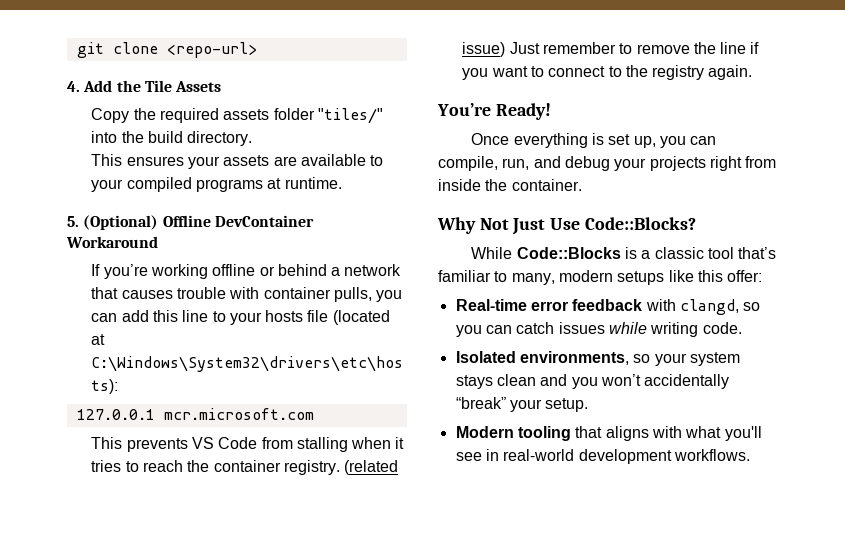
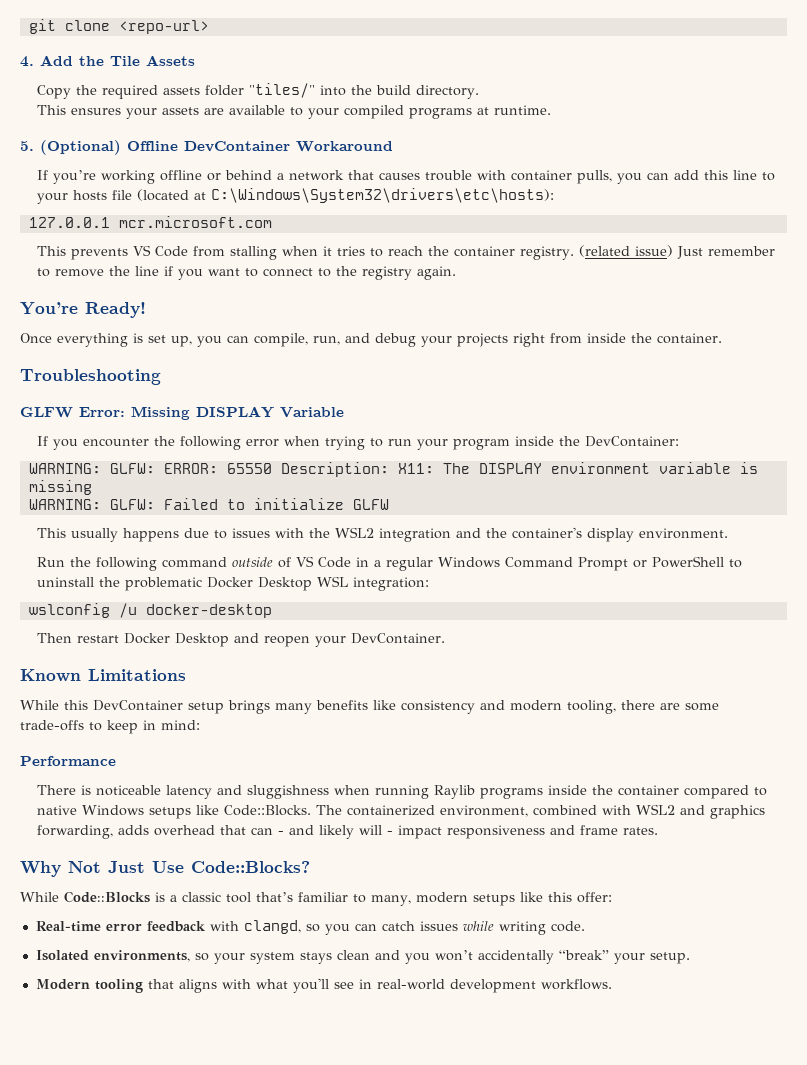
+ Troubleshooting
+ GLFW Error: Missing DISPLAY Variable
+ If you encounter the following error when trying to run your program inside the DevContainer:
+ WARNING: GLFW: ERROR: 65550 Description: X11: The DISPLAY environment variable is missing
+ WARNING: GLFW: Failed to initialize GLFW
+ This usually happens due to issues with the WSL2 integration and the container's display environment.
+ Run the following command outside of VS Code in a regular Windows Command Prompt or PowerShell to uninstall the problematic Docker Desktop WSL integration:
+ wslconfig /u docker-desktop
+ Then restart Docker Desktop and reopen your DevContainer.
+ Known Limitations
+ While this DevContainer setup brings many benefits like consistency and modern tooling, there are some trade-offs to keep in mind:
+ Performance
+ There is noticeable latency and sluggishness when running Raylib programs inside the container compared to native Windows setups like Code::Blocks. The containerized environment, combined with WSL2 and graphics forwarding, adds overhead that can - and likely will - impact responsiveness and frame rates.

